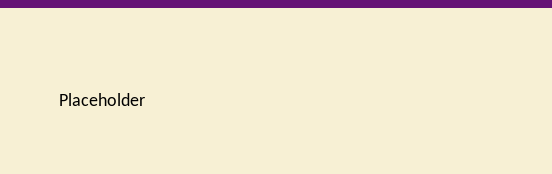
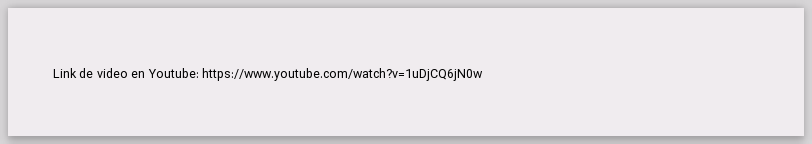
- Placeholder
+ Link de video en Youtube: https://www.youtube.com/watch?v=1uDjCQ6jN0w

